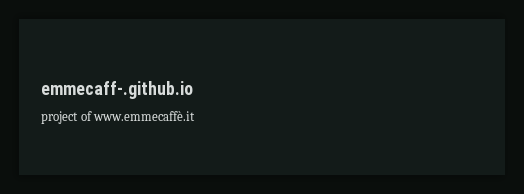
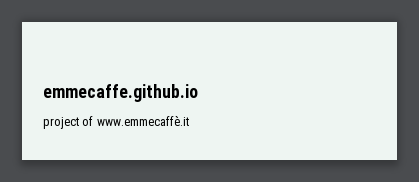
- emmecaff-.github.io
+ emmecaffe.github.io

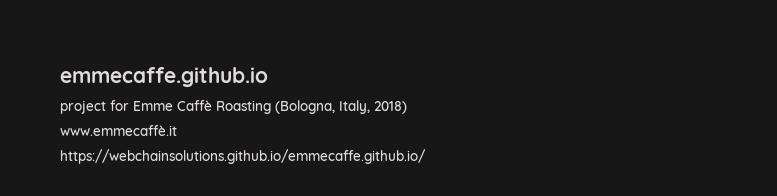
- project of www.emmecaffè.it
+ project for Emme Caffè Roasting (Bologna, Italy, 2018)
+ www.emmecaffè.it
+ https://webchainsolutions.github.io/emmecaffe.github.io/

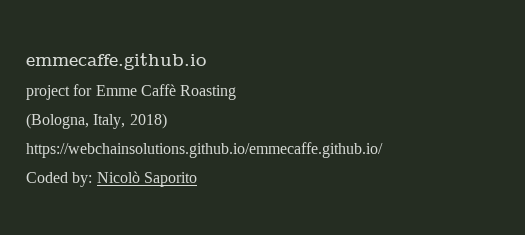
- project for Emme Caffè Roasting (Bologna, Italy, 2018)
+ project for Emme Caffè Roasting
+ (Bologna, Italy, 2018)
- www.emmecaffè.it
  https://webchainsolutions.github.io/emmecaffe.github.io/
+ Coded by: Nicolò Saporito

